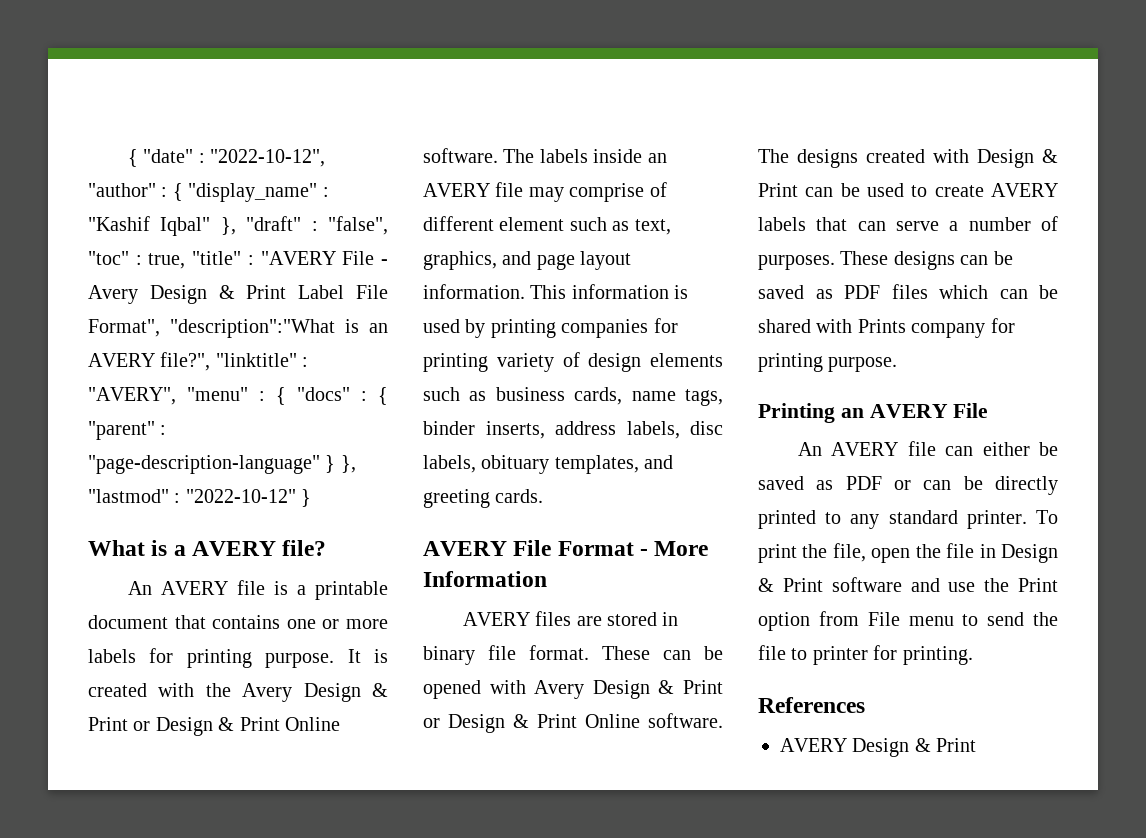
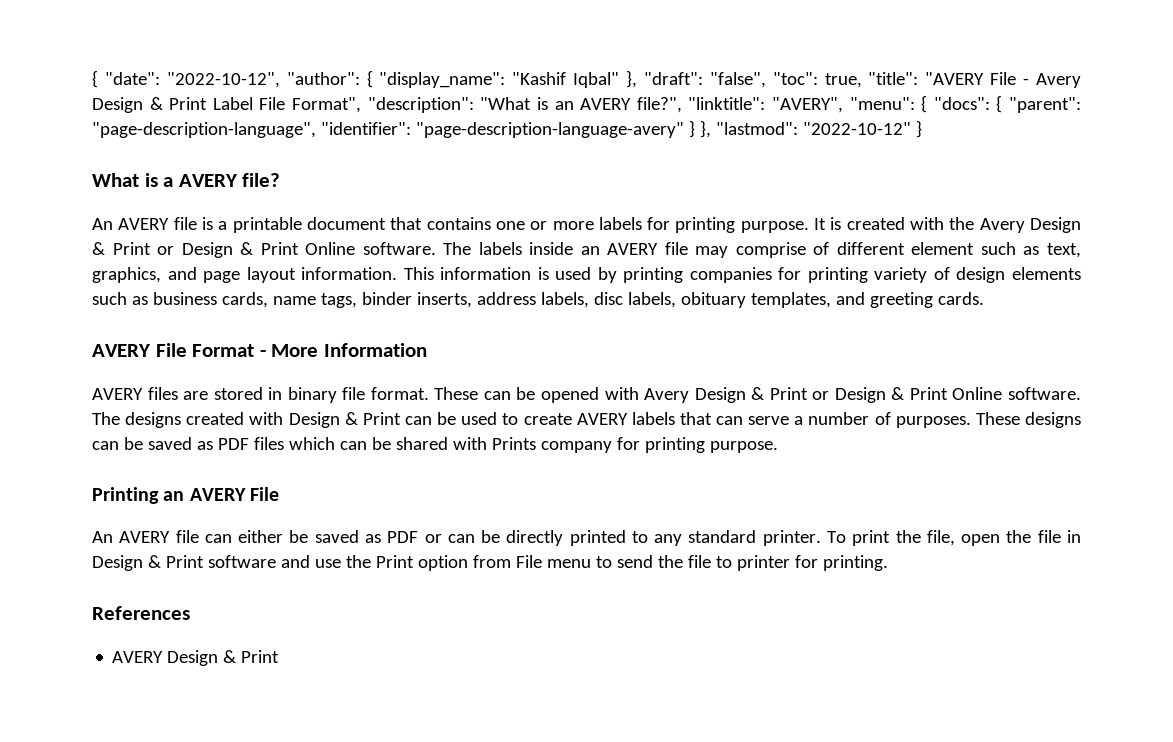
- { "date" : "2022-10-12", "author" : { "display_name" : "Kashif Iqbal" }, "draft" : "false", "toc" : true, "title" : "AVERY File - Avery Design & Print Label File Format", "description":"What is an AVERY file?", "linktitle" : "AVERY", "menu" : { "docs" : { "parent" : "page-description-language" } }, "lastmod" : "2022-10-12" }
+ { "date": "2022-10-12", "author": { "display_name": "Kashif Iqbal" }, "draft": "false", "toc": true, "title": "AVERY File - Avery Design & Print Label File Format", "description": "What is an AVERY file?", "linktitle": "AVERY", "menu": { "docs": { "parent": "page-description-language", "identifier": "page-description-language-avery" } }, "lastmod": "2022-10-12" }

